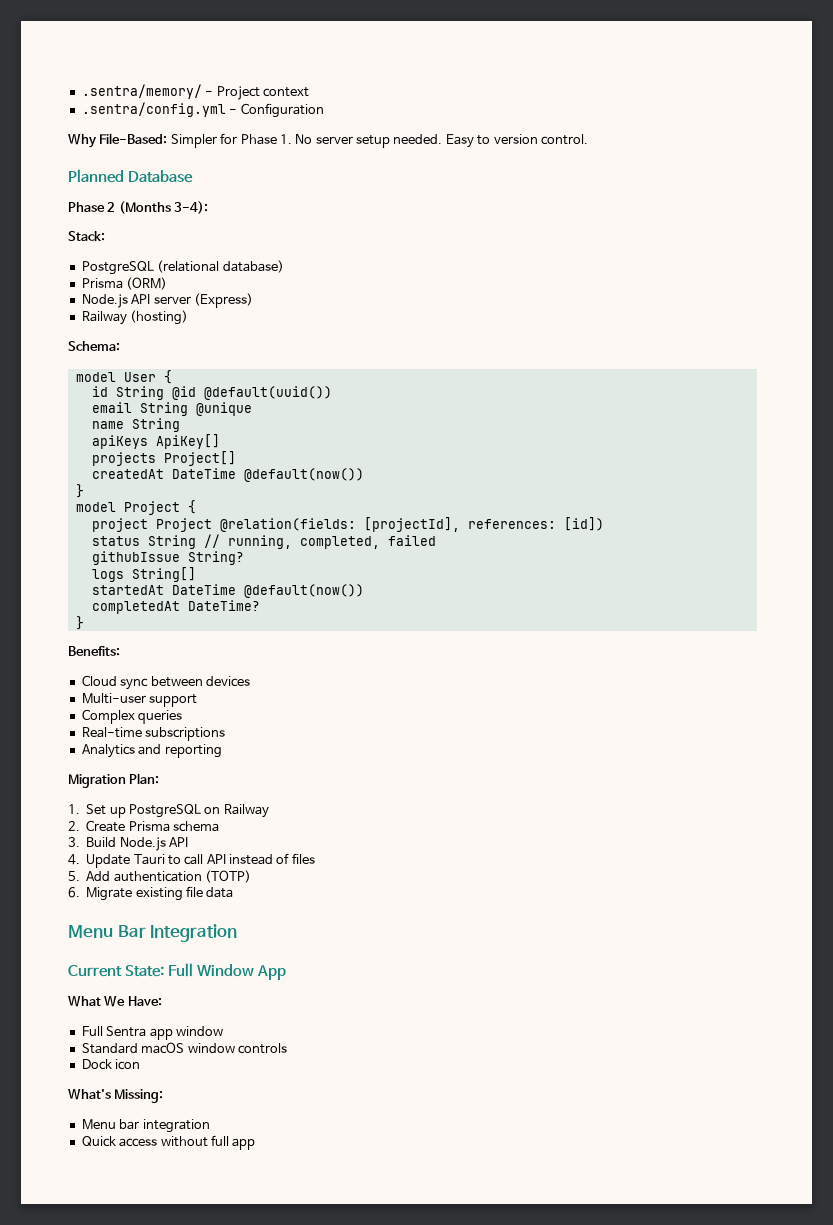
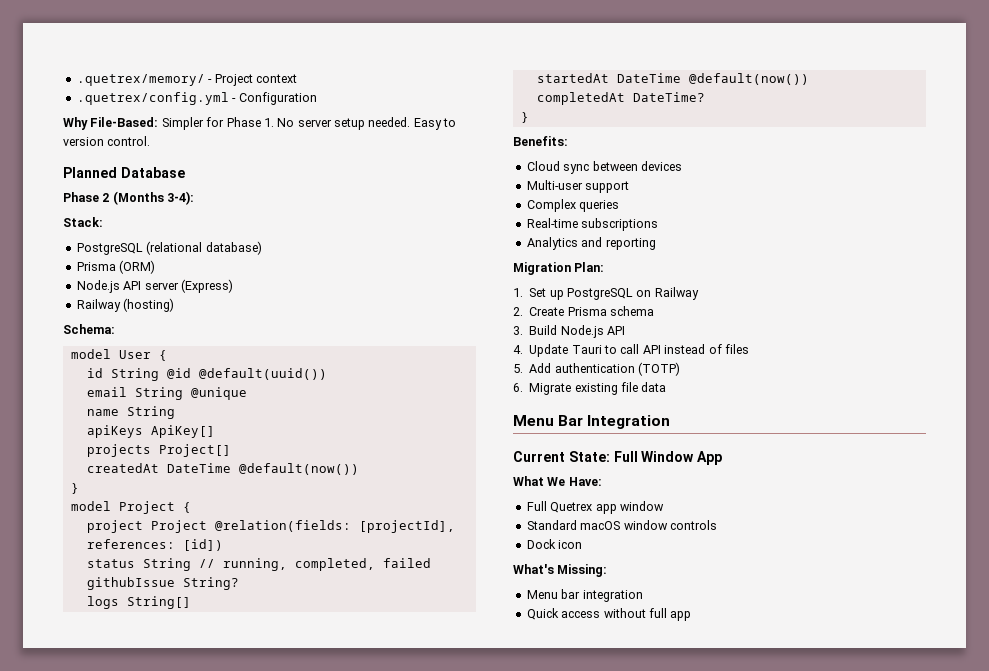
- .sentra/memory/ - Project context
+ .quetrex/memory/ - Project context
- .sentra/config.yml - Configuration
+ .quetrex/config.yml - Configuration
- Full Sentra app window
+ Full Quetrex app window

